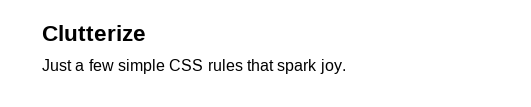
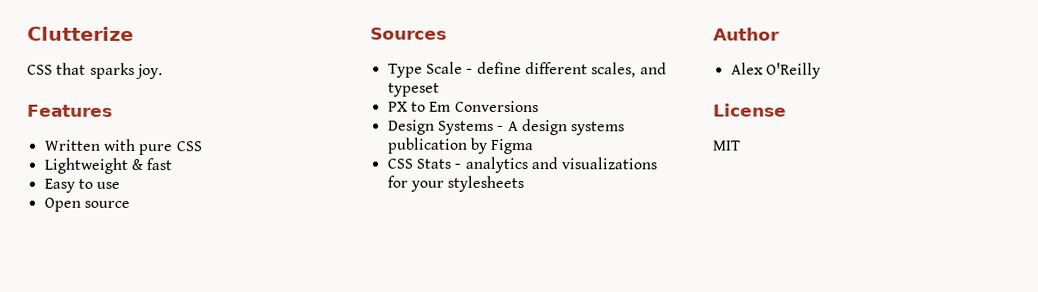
- Just a few simple CSS rules that spark joy.
+ CSS that sparks joy.
+ Features
+ Written with pure CSS
+ Lightweight & fast
+ Easy to use
+ Open source
+ Sources
+ Type Scale - define different scales, and typeset
+ PX to Em Conversions
+ Design Systems - A design systems publication by Figma
+ CSS Stats - analytics and visualizations for your stylesheets
+ Author
+ Alex O'Reilly
+ License
+ MIT

